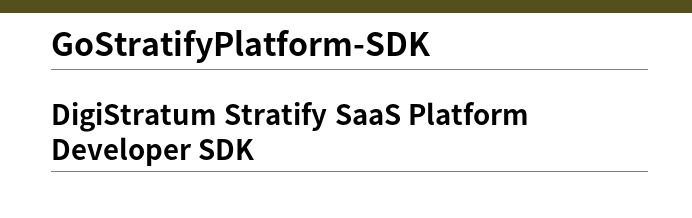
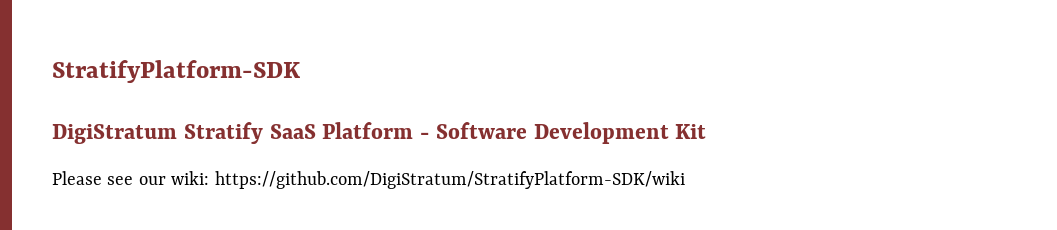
- GoStratifyPlatform-SDK
+ StratifyPlatform-SDK
- DigiStratum Stratify SaaS Platform Developer SDK
+ DigiStratum Stratify SaaS Platform - Software Development Kit
+ Please see our wiki: https://github.com/DigiStratum/StratifyPlatform-SDK/wiki

